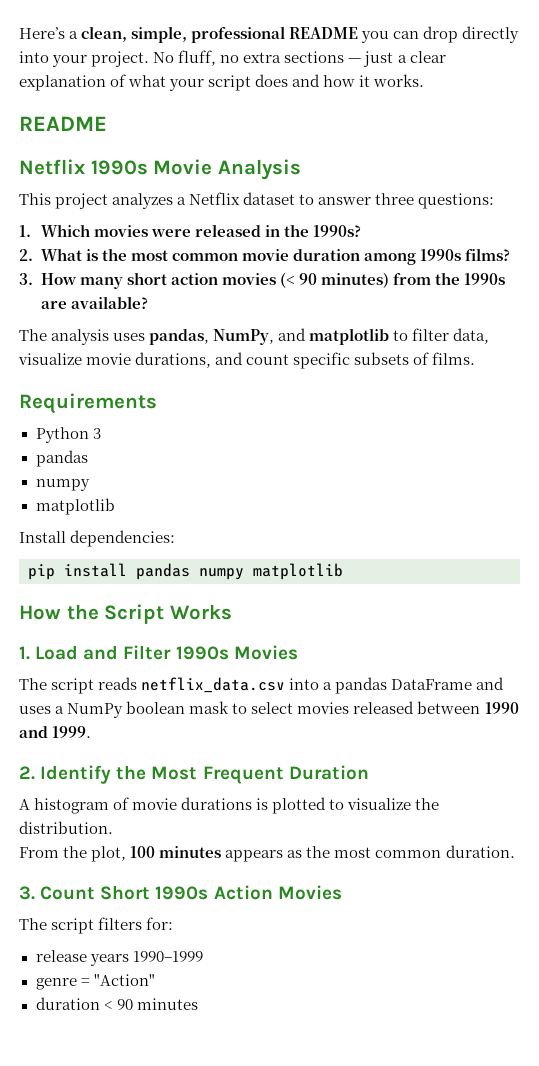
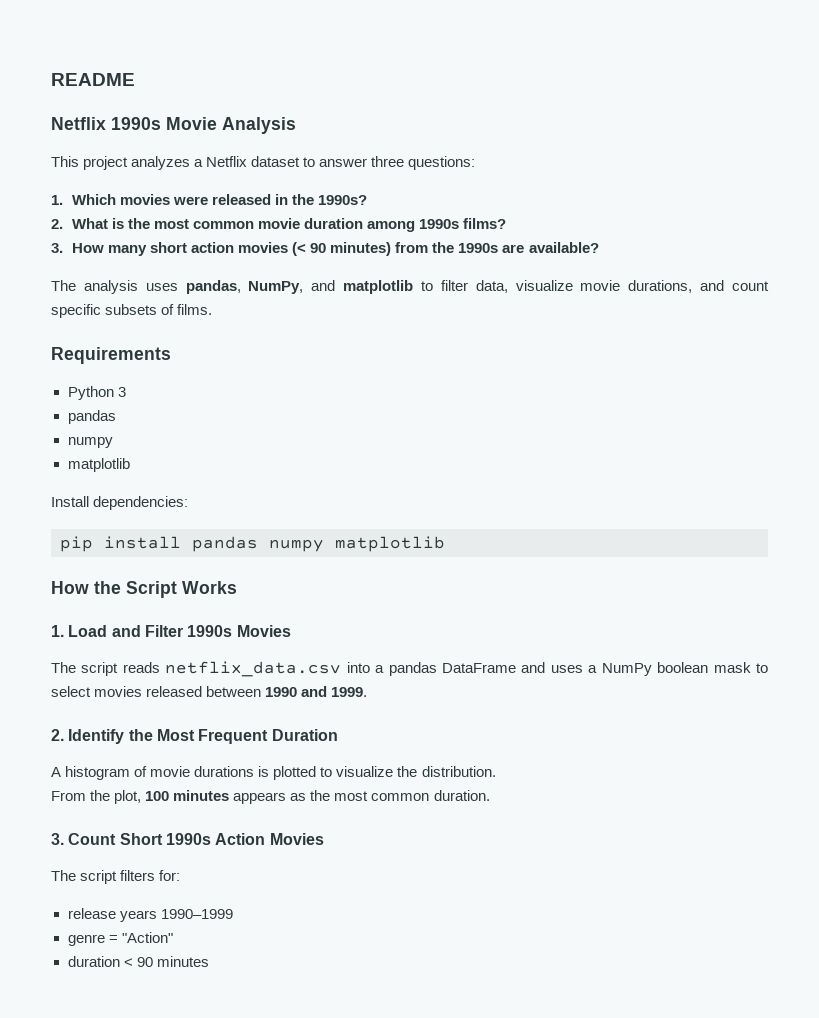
- Here’s a clean, simple, professional README you can drop directly into your project. No fluff, no extra sections — just a clear explanation of what your script does and how it works.

